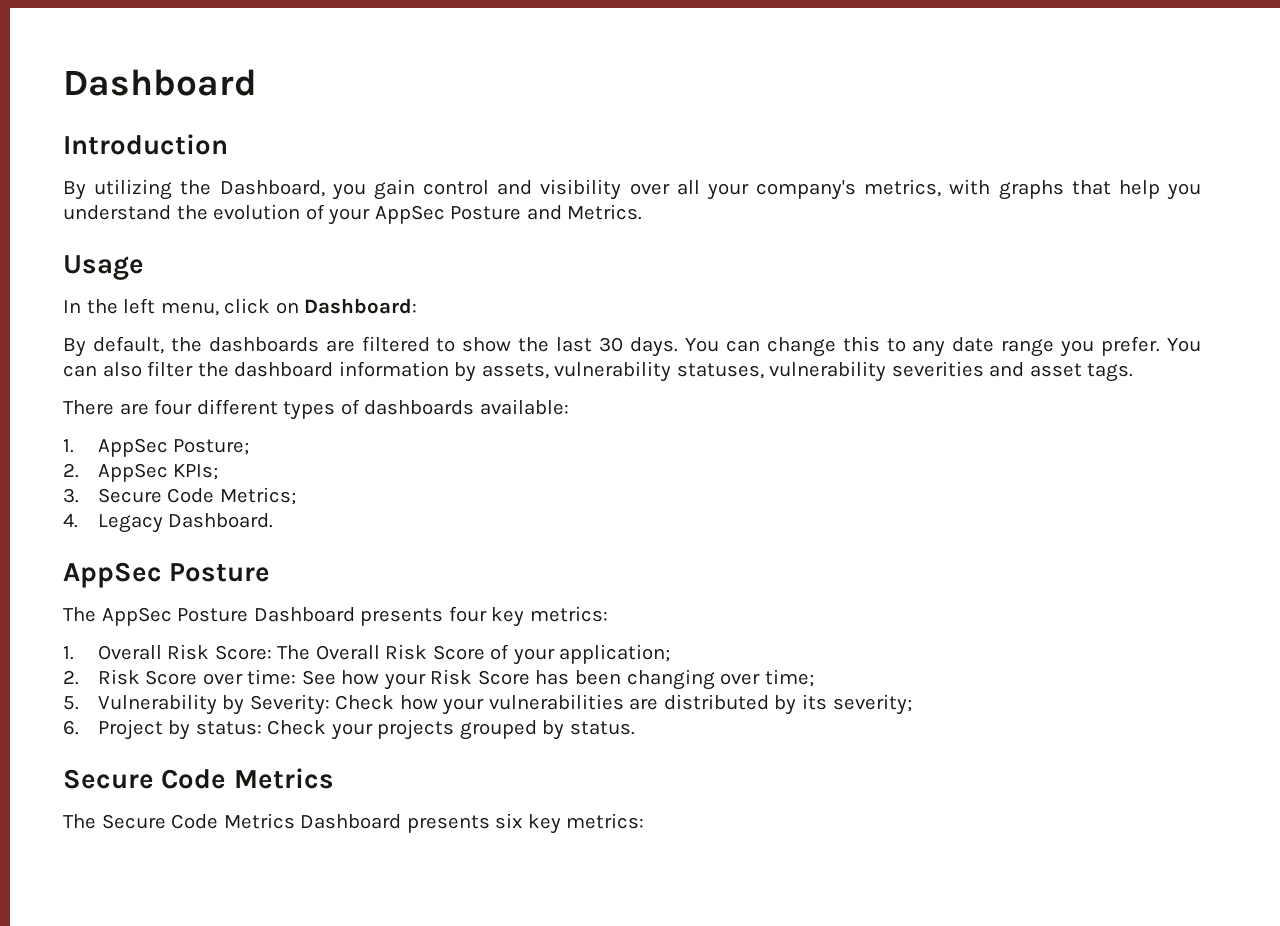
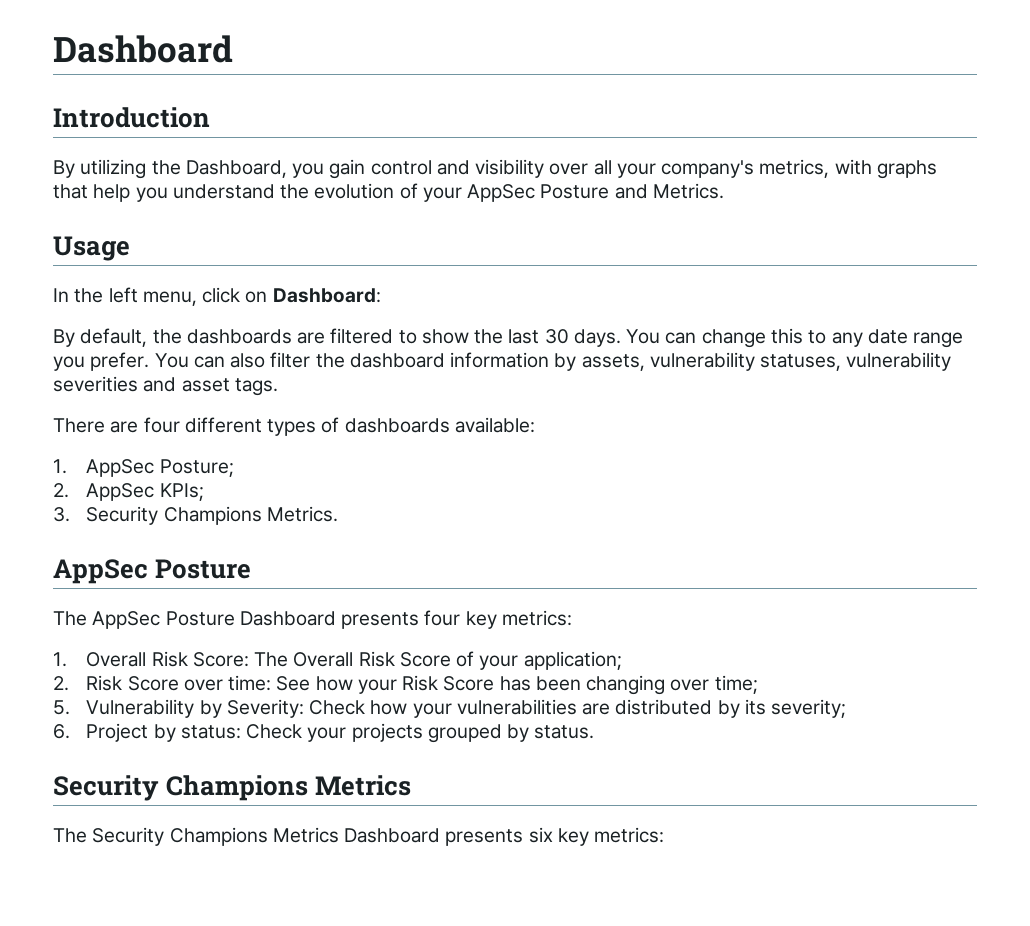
- 3. Secure Code Metrics;
- 4. Legacy Dashboard.
+ 3. Security Champions Metrics.
  6. Project by status: Check your projects grouped by status.
- Secure Code Metrics
+ Security Champions Metrics
- The Secure Code Metrics Dashboard presents six key metrics:
+ The Security Champions Metrics Dashboard presents six key metrics:

